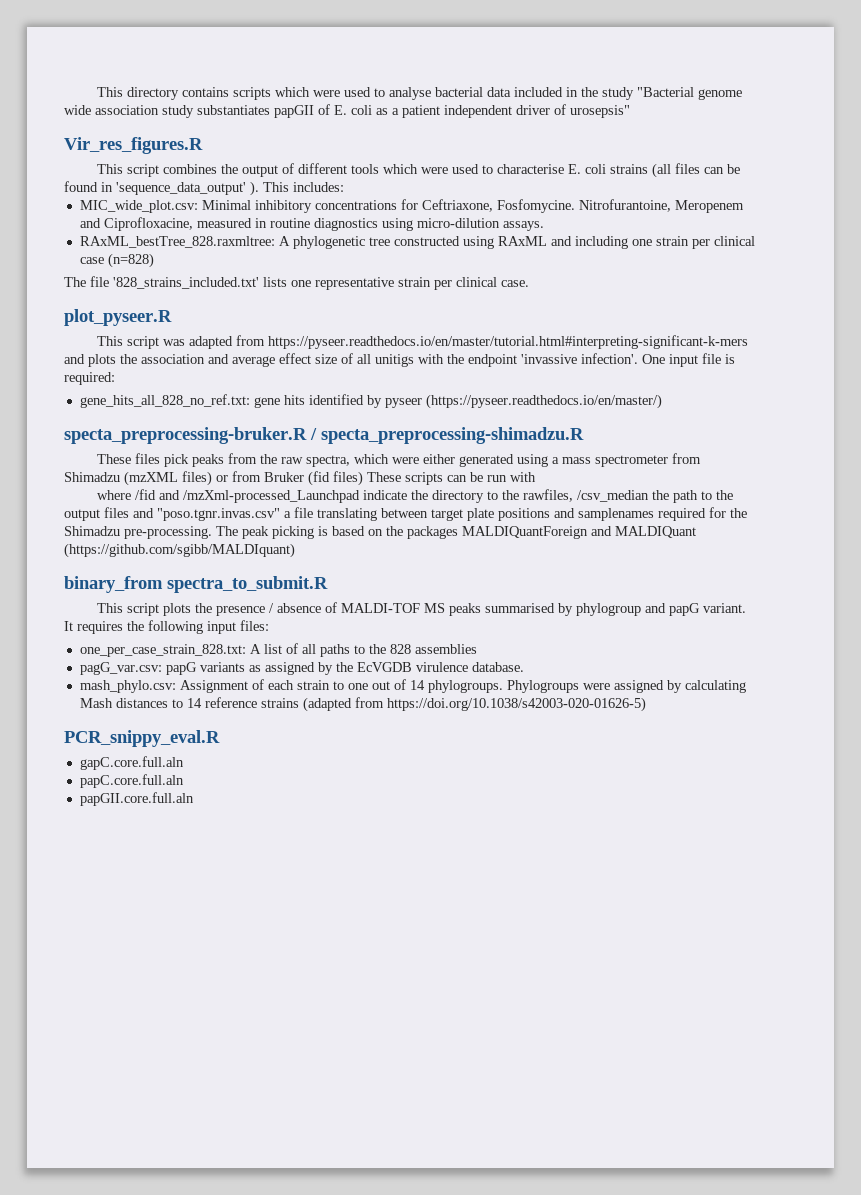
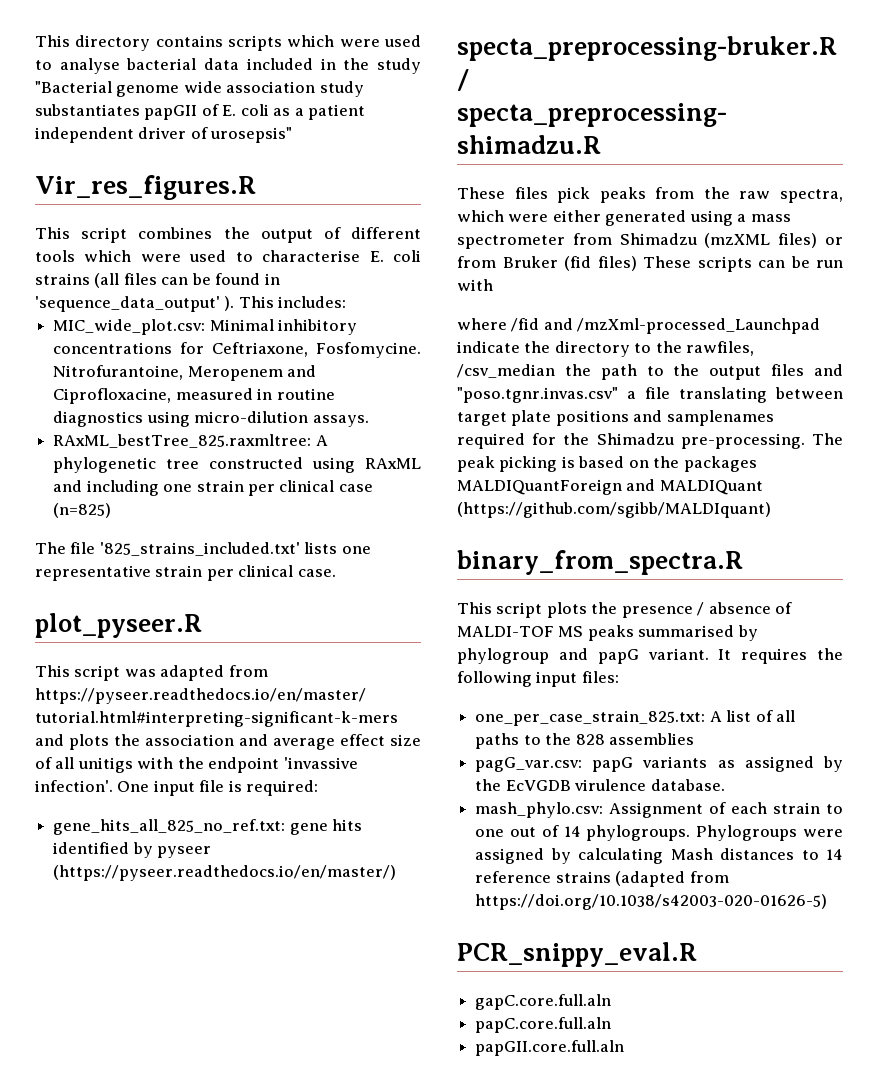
- RAxML_bestTree_828.raxmltree: A phylogenetic tree constructed using RAxML and including one strain per clinical case (n=828)
+ RAxML_bestTree_825.raxmltree: A phylogenetic tree constructed using RAxML and including one strain per clinical case (n=825)
- The file '828_strains_included.txt' lists one representative strain per clinical case.
+ The file '825_strains_included.txt' lists one representative strain per clinical case.
- gene_hits_all_828_no_ref.txt: gene hits identified by pyseer (https://pyseer.readthedocs.io/en/master/)
+ gene_hits_all_825_no_ref.txt: gene hits identified by pyseer (https://pyseer.readthedocs.io/en/master/)
- binary_from spectra_to_submit.R
+ binary_from_spectra.R
- one_per_case_strain_828.txt: A list of all paths to the 828 assemblies
+ one_per_case_strain_825.txt: A list of all paths to the 828 assemblies

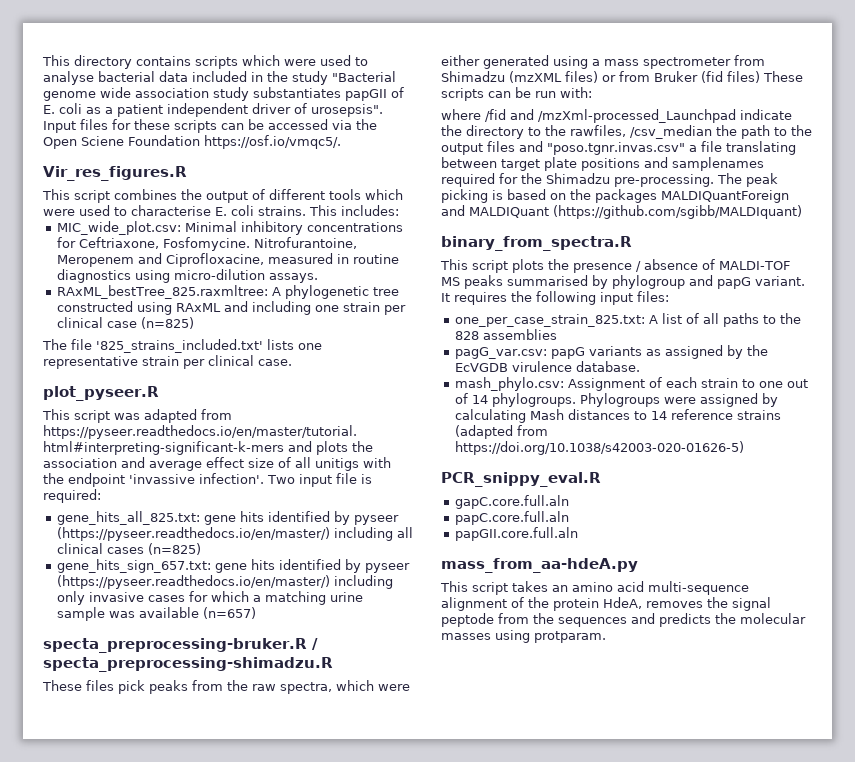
- This directory contains scripts which were used to analyse bacterial data included in the study "Bacterial genome wide association study substantiates papGII of E. coli as a patient independent driver of urosepsis"
+ This directory contains scripts which were used to analyse bacterial data included in the study "Bacterial genome wide association study substantiates papGII of E. coli as a patient independent driver of urosepsis". Input files for these scripts can be accessed via the Open Sciene Foundation https://osf.io/vmqc5/.
- This script combines the output of different tools which were used to characterise E. coli strains (all files can be found in 'sequence_data_output' ).
+ This script combines the output of different tools which were used to characterise E. coli strains.
- One input file is required:
+ Two input file is required:
- gene_hits_all_825_no_ref.txt: gene hits identified by pyseer (https://pyseer.readthedocs.io/en/master/)
+ gene_hits_all_825.txt: gene hits identified by pyseer (https://pyseer.readthedocs.io/en/master/) including all clinical cases (n=825)
+ gene_hits_sign_657.txt: gene hits identified by pyseer (https://pyseer.readthedocs.io/en/master/) including only invasive cases for which a matching urine sample was available (n=657)
- These files pick peaks from the raw spectra, which were either generated using a mass spectrometer from Shimadzu (mzXML files) or from Bruker (fid files) These scripts can be run with
+ These files pick peaks from the raw spectra, which were either generated using a mass spectrometer from Shimadzu (mzXML files) or from Bruker (fid files) These scripts can be run with:
+ mass_from_aa-hdeA.py
+ This script takes an amino acid multi-sequence alignment of the protein HdeA, removes the signal peptode from the sequences and predicts the molecular masses using protparam.

